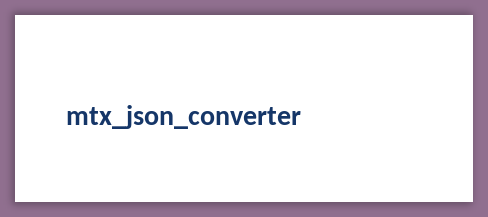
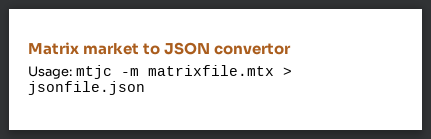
- mtx_json_converter
+ Matrix market to JSON convertor
+ Usage: mtjc -m matrixfile.mtx > jsonfile.json

